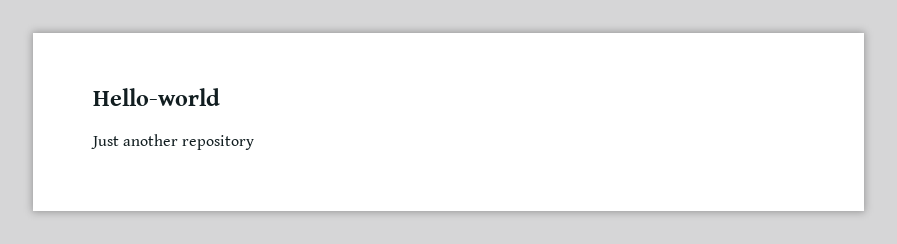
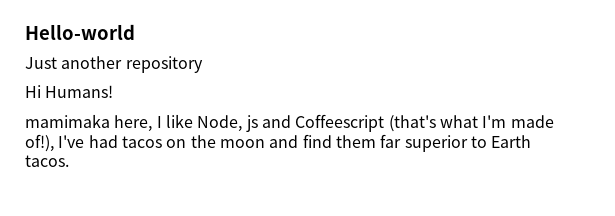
+ Hi Humans!
+ mamimaka here, I like Node, js and Coffeescript (that's what I'm made of!), I've had tacos on the moon and find them far superior to Earth tacos.

